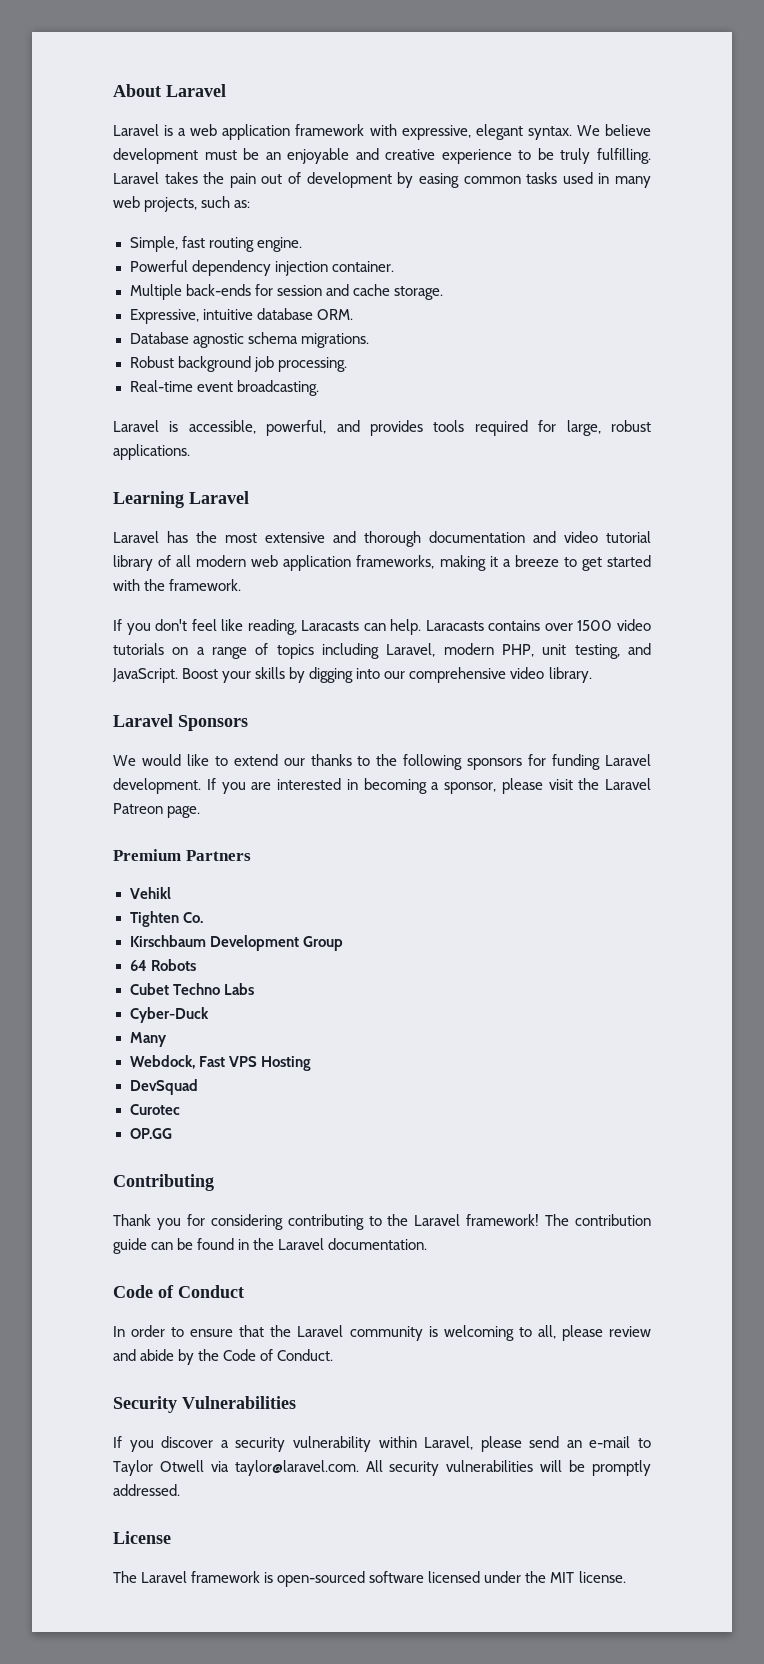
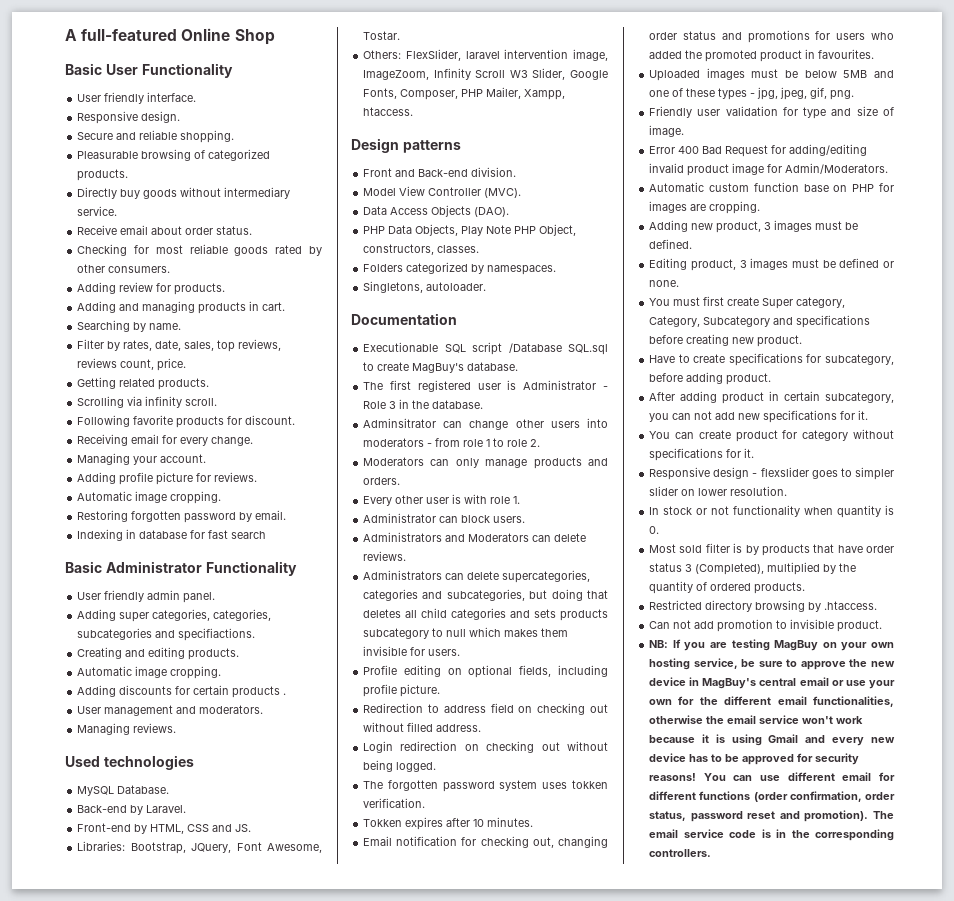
- About Laravel
- Laravel is a web application framework with expressive, elegant syntax. We believe development must be an enjoyable and creative experience to be truly fulfilling. Laravel takes the pain out of development by easing common tasks used in many web projects, such as:
- Simple, fast routing engine.
- Powerful dependency injection container.
- Multiple back-ends for session and cache storage.
- Expressive, intuitive database ORM.
- Database agnostic schema migrations.
- Robust background job processing.
- Real-time event broadcasting.
- Laravel is accessible, powerful, and provides tools required for large, robust applications.
- Learning Laravel
- Laravel has the most extensive and thorough documentation and video tutorial library of all modern web application frameworks, making it a breeze to get started with the framework.
- If you don't feel like reading, Laracasts can help. Laracasts contains over 1500 video tutorials on a range of topics including Laravel, modern PHP, unit testing, and JavaScript. Boost your skills by digging into our comprehensive video library.
- Laravel Sponsors
- We would like to extend our thanks to the following sponsors for funding Laravel development. If you are interested in becoming a sponsor, please visit the Laravel Patreon page.
- Premium Partners
- Vehikl
- Tighten Co.
- Kirschbaum Development Group
- 64 Robots
- Cubet Techno Labs
- Cyber-Duck
- Many
- Webdock, Fast VPS Hosting
- DevSquad
- Curotec
- OP.GG
- Contributing
- Thank you for considering contributing to the Laravel framework! The contribution guide can be found in the Laravel documentation.
- Code of Conduct
- In order to ensure that the Laravel community is welcoming to all, please review and abide by the Code of Conduct.
- Security Vulnerabilities
- If you discover a security vulnerability within Laravel, please send an e-mail to Taylor Otwell via taylor@laravel.com. All security vulnerabilities will be promptly addressed.
- License
- The Laravel framework is open-sourced software licensed under the MIT license.
+ A full-featured Online Shop
+ Basic User Functionality
+ User friendly interface.
+ Responsive design.
+ Secure and reliable shopping.
+ Pleasurable browsing of categorized products.
+ Directly buy goods without intermediary service.
+ Receive email about order status.
+ Checking for most reliable goods rated by other consumers.
+ Adding review for products.
+ Adding and managing products in cart.
+ Searching by name.
+ Filter by rates, date, sales, top reviews, reviews count, price.
+ Getting related products.
+ Scrolling via infinity scroll.
+ Following favorite products for discount.
+ Receiving email for every change.
+ Managing your account.
+ Adding profile picture for reviews.
+ Automatic image cropping.
+ Restoring forgotten password by email.
+ Indexing in database for fast search
+ Basic Administrator Functionality
+ User friendly admin panel.
+ Adding super categories, categories, subcategories and specifiactions.
+ Creating and editing products.
+ Automatic image cropping.
+ Adding discounts for certain products .
+ User management and moderators.
+ Managing reviews.
+ Used technologies
+ MySQL Database.
+ Back-end by Laravel.
+ Front-end by HTML, CSS and JS.
+ Libraries: Bootstrap, JQuery, Font Awesome, Tostar.
+ Others: FlexSlider, laravel intervention image, ImageZoom, Infinity Scroll W3 Slider, Google Fonts, Composer, PHP Mailer, Xampp, htaccess.
+ Design patterns
+ Front and Back-end division.
+ Model View Controller (MVC).
+ Data Access Objects (DAO).
+ PHP Data Objects, Play Note PHP Object, constructors, classes.
+ Folders categorized by namespaces.
+ Singletons, autoloader.
+ Documentation
+ Executionable SQL script /Database SQL.sql to create MagBuy's database.
+ The first registered user is Administrator - Role 3 in the database.
+ Adminsitrator can change other users into moderators - from role 1 to role 2.
+ Moderators can only manage products and orders.
+ Every other user is with role 1.
+ Administrator can block users.
+ Administrators and Moderators can delete reviews.
+ Administrators can delete supercategories, categories and subcategories, but doing that deletes all child categories and sets products subcategory to null which makes them invisible for users.
+ Profile editing on optional fields, including profile picture.
+ Redirection to address field on checking out without filled address.
+ Login redirection on checking out without being logged.
+ The forgotten password system uses tokken verification.
+ Tokken expires after 10 minutes.
+ Email notification for checking out, changing order status and promotions for users who added the promoted product in favourites.
+ Uploaded images must be below 5MB and one of these types - jpg, jpeg, gif, png.
+ Friendly user validation for type and size of image.
+ Error 400 Bad Request for adding/editing invalid product image for Admin/Moderators.
+ Automatic custom function base on PHP for images are cropping.
+ Adding new product, 3 images must be defined.
+ Editing product, 3 images must be defined or none.
+ You must first create Super category, Category, Subcategory and specifications before creating new product.
+ Have to create specifications for subcategory, before adding product.
+ After adding product in certain subcategory, you can not add new specifications for it.
+ You can create product for category without specifications for it.
+ Responsive design - flexslider goes to simpler slider on lower resolution.
+ In stock or not functionality when quantity is 0.
+ Most sold filter is by products that have order status 3 (Completed), multiplied by the quantity of ordered products.
+ Restricted directory browsing by .htaccess.
+ Can not add promotion to invisible product.
+ NB: If you are testing MagBuy on your own hosting service, be sure to approve the new device in MagBuy's central email or use your own for the different email functionalities, otherwise the email service won't work because it is using Gmail and every new device has to be approved for security reasons! You can use different email for different functions (order confirmation, order status, password reset and promotion). The email service code is in the corresponding controllers.

